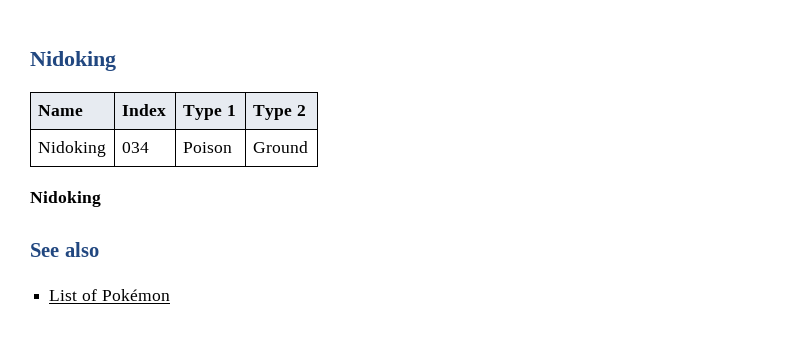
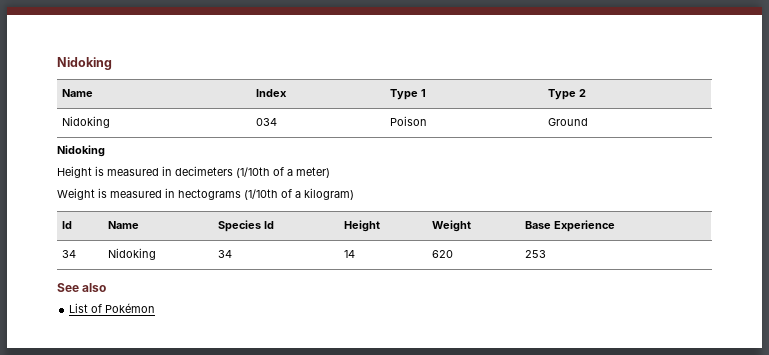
+ Height is measured in decimeters (1/10th of a meter)
+ Weight is measured in hectograms (1/10th of a kilogram)
+ Id | Name | Species Id | Height | Weight | Base Experience
+ 34 | Nidoking | 34 | 14 | 620 | 253

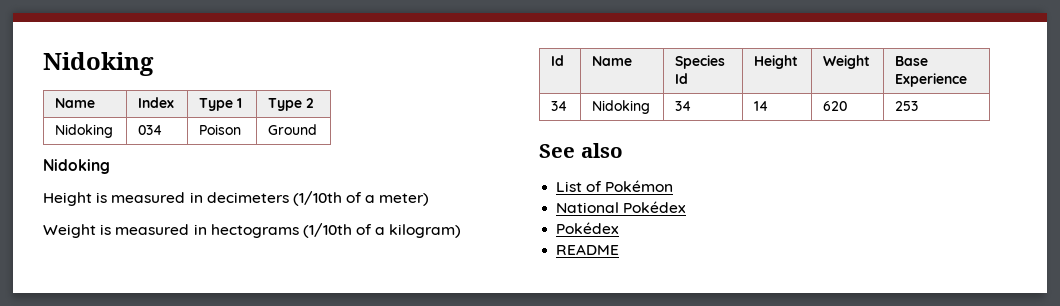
+ National Pokédex
+ Pokédex
+ README

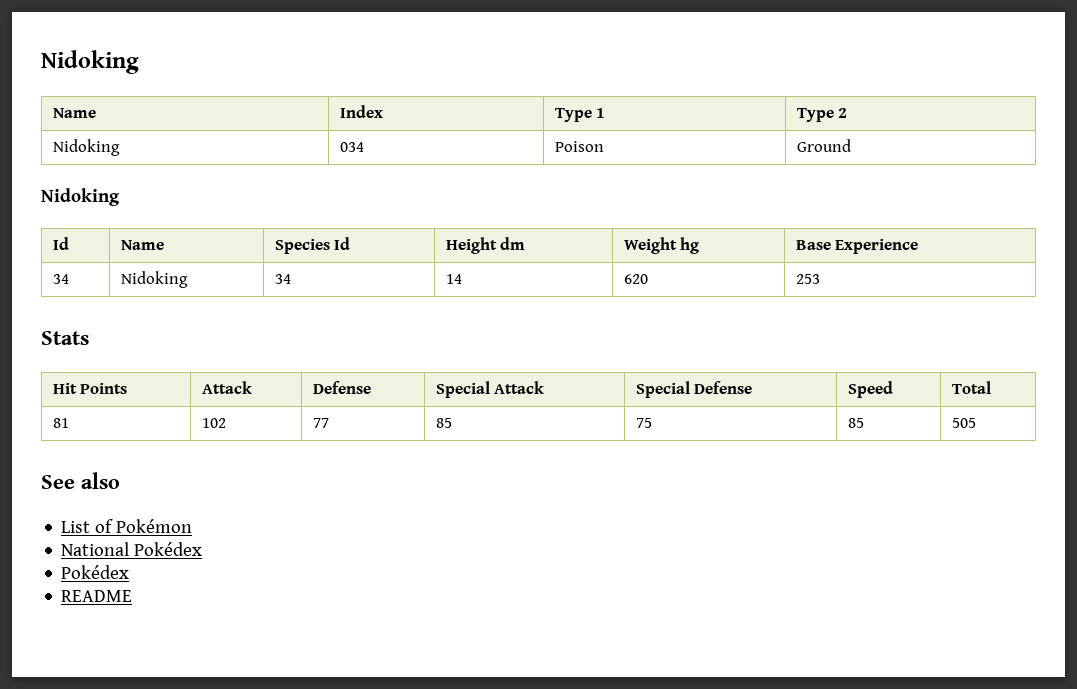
- Height is measured in decimeters (1/10th of a meter)
- Weight is measured in hectograms (1/10th of a kilogram)
- Id | Name | Species Id | Height | Weight | Base Experience
+ Id | Name | Species Id | Height dm | Weight hg | Base Experience
+ Stats
+ Hit Points | Attack | Defense | Special Attack | Special Defense | Speed | Total
+ 81 | 102 | 77 | 85 | 75 | 85 | 505

